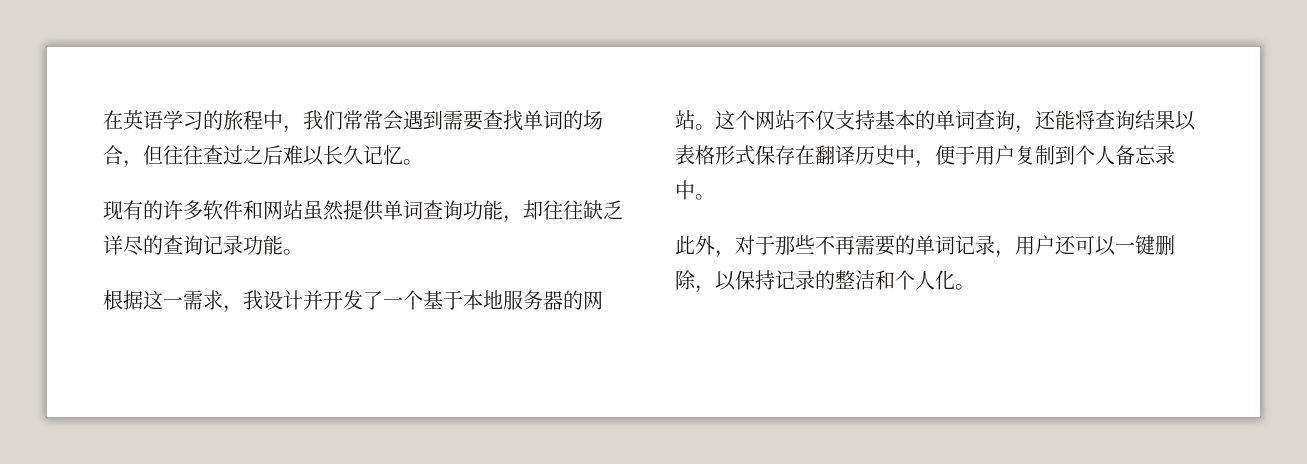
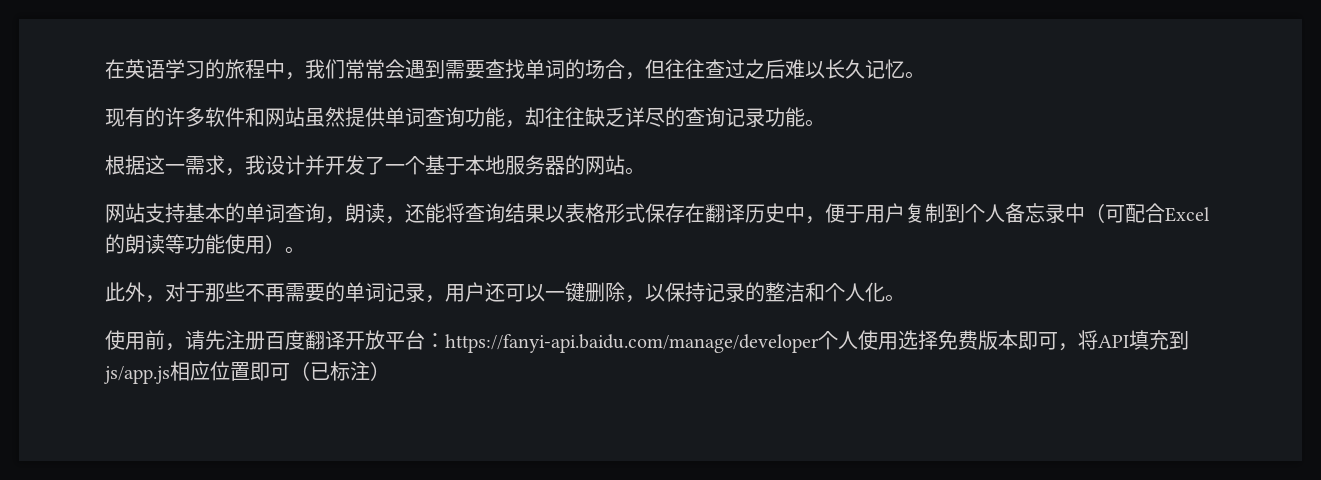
- 根据这一需求，我设计并开发了一个基于本地服务器的网站。这个网站不仅支持基本的单词查询，还能将查询结果以表格形式保存在翻译历史中，便于用户复制到个人备忘录中。
+ 根据这一需求，我设计并开发了一个基于本地服务器的网站。
+ 网站支持基本的单词查询，朗读，还能将查询结果以表格形式保存在翻译历史中，便于用户复制到个人备忘录中（可配合Excel的朗读等功能使用）。
+ 使用前，请先注册百度翻译开放平台：https://fanyi-api.baidu.com/manage/developer个人使用选择免费版本即可，将API填充到js/app.js相应位置即可（已标注）

